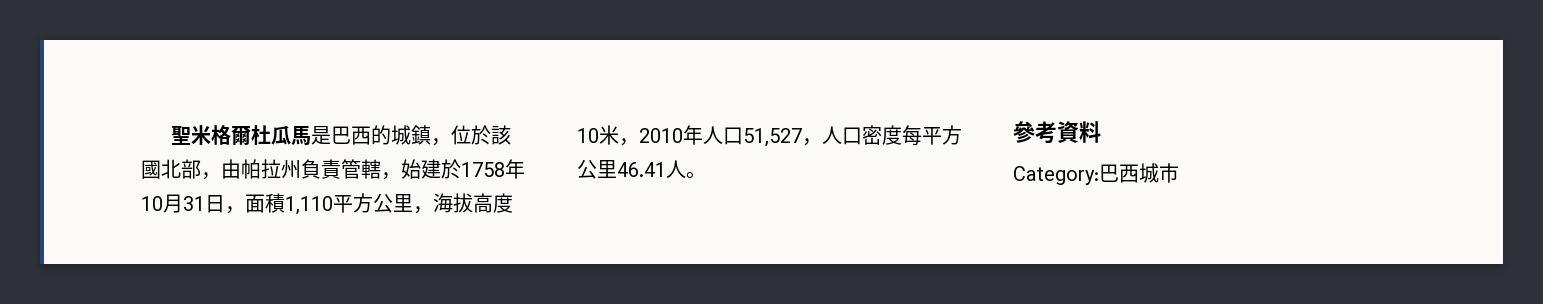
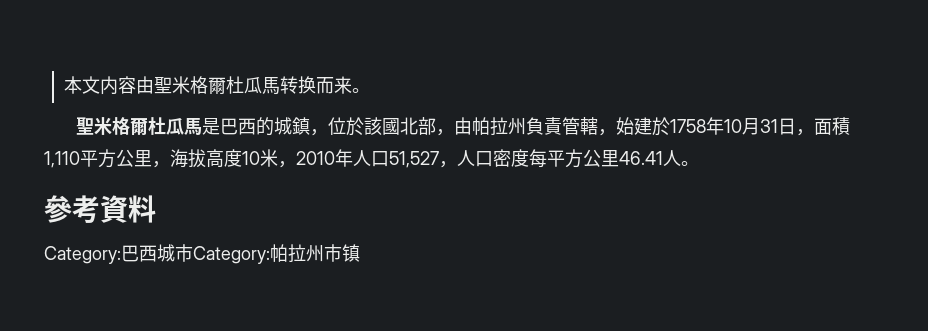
+ 本文内容由聖米格爾杜瓜馬转换而来。
- Category:巴西城市
+ Category:巴西城市Category:帕拉州市镇

